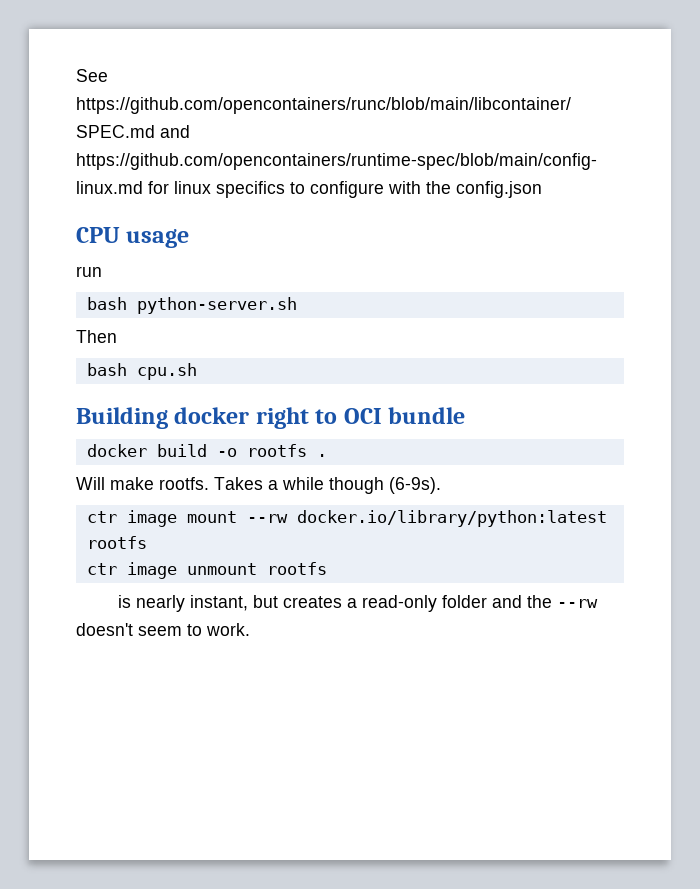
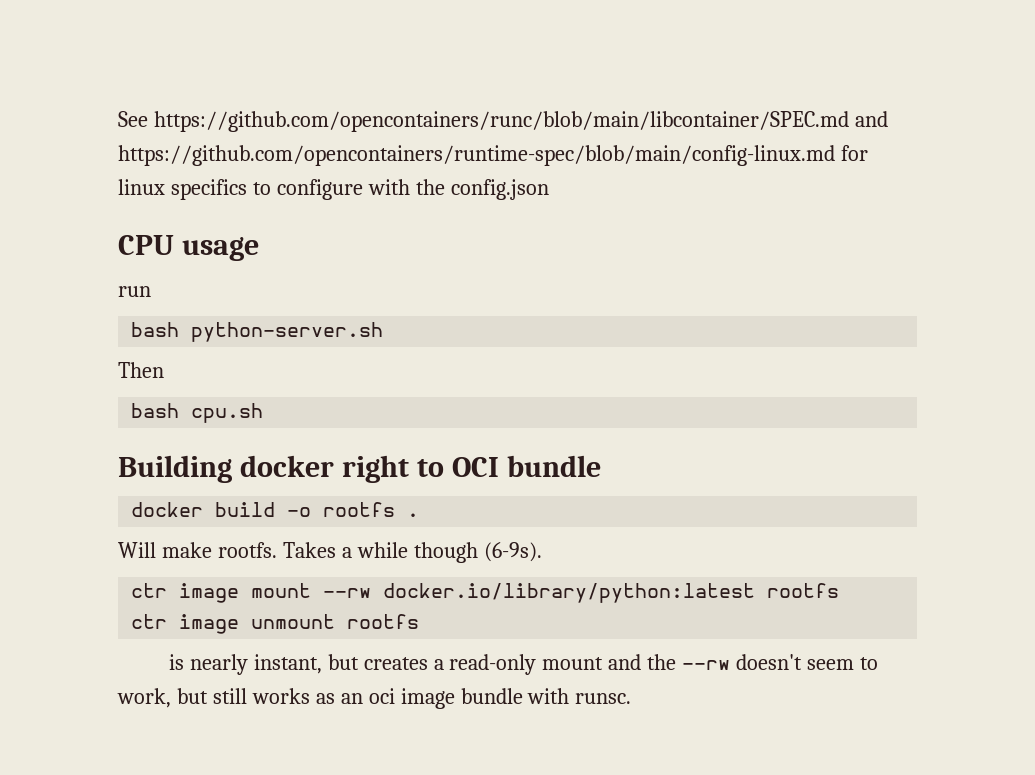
- is nearly instant, but creates a read-only folder and the --rw doesn't seem to work.
+ is nearly instant, but creates a read-only mount and the --rw doesn't seem to work, but still works as an oci image bundle with runsc.

